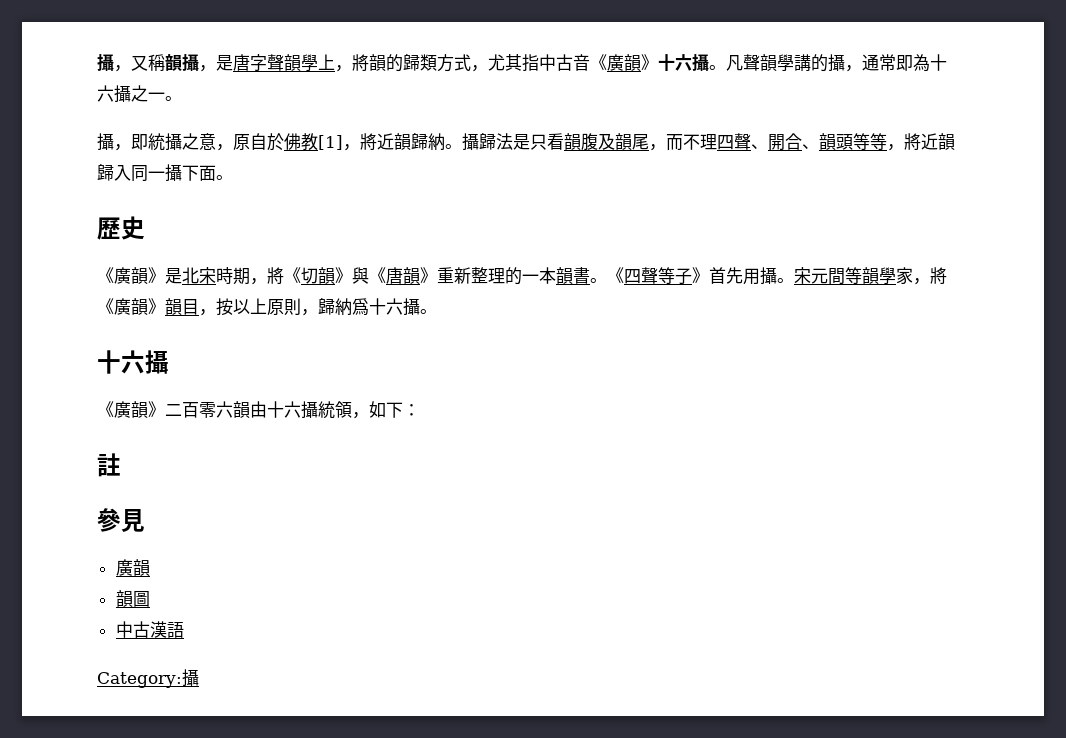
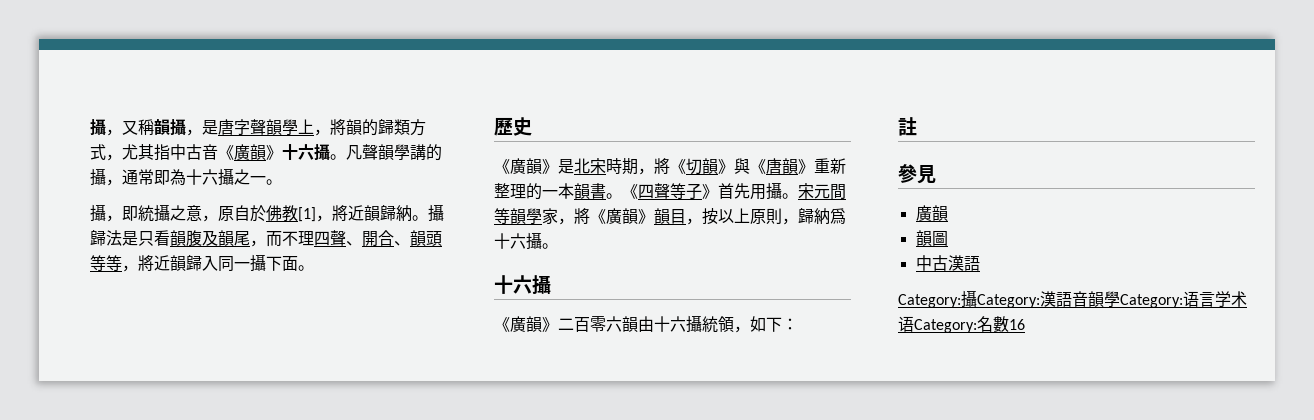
- Category:攝
+ Category:攝Category:漢語音韻學Category:语言学术语Category:名數16

